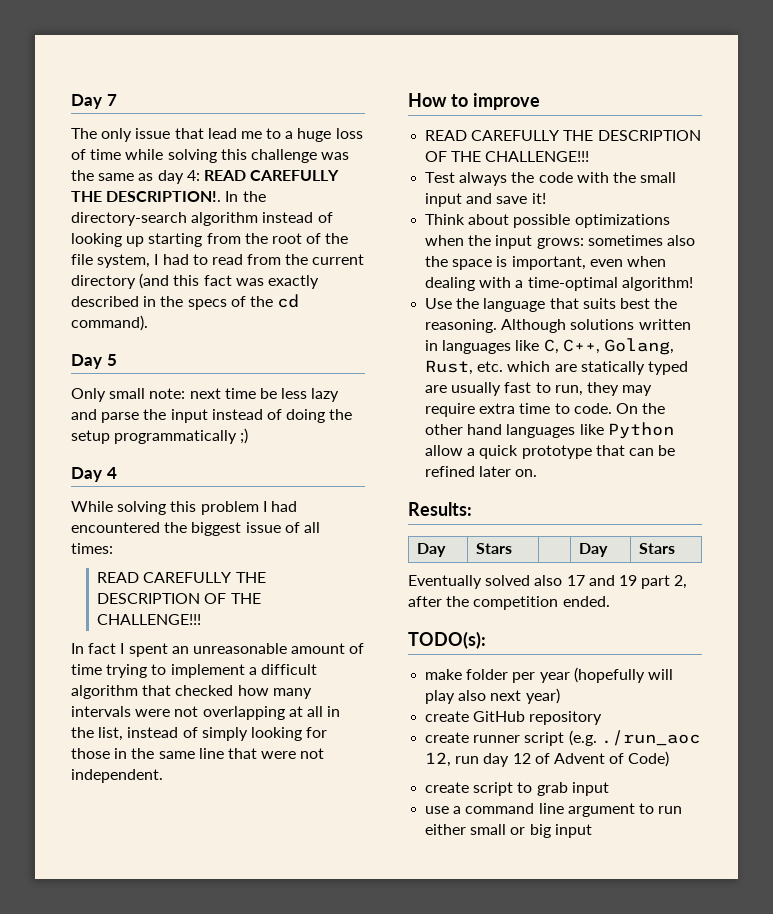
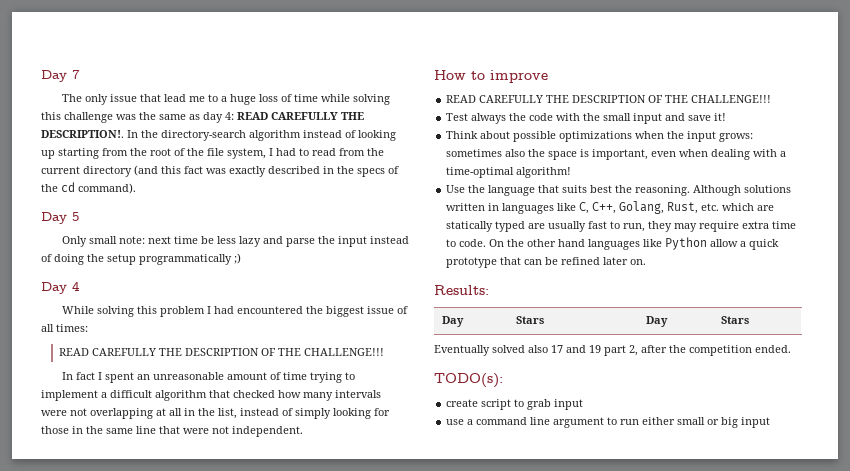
- make folder per year (hopefully will play also next year)
- create GitHub repository
- create runner script (e.g. ./run_aoc 12, run day 12 of Advent of Code)

